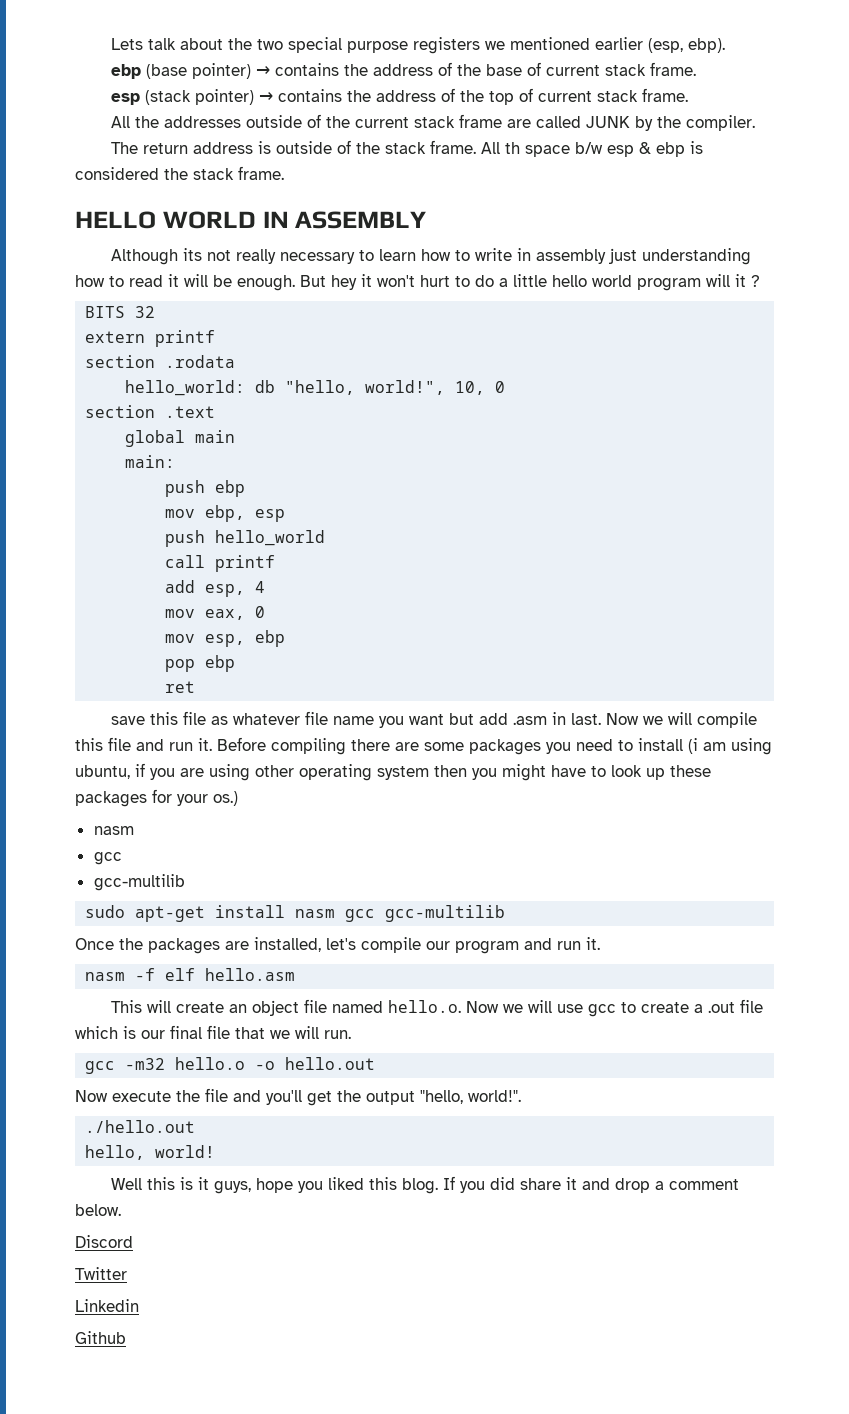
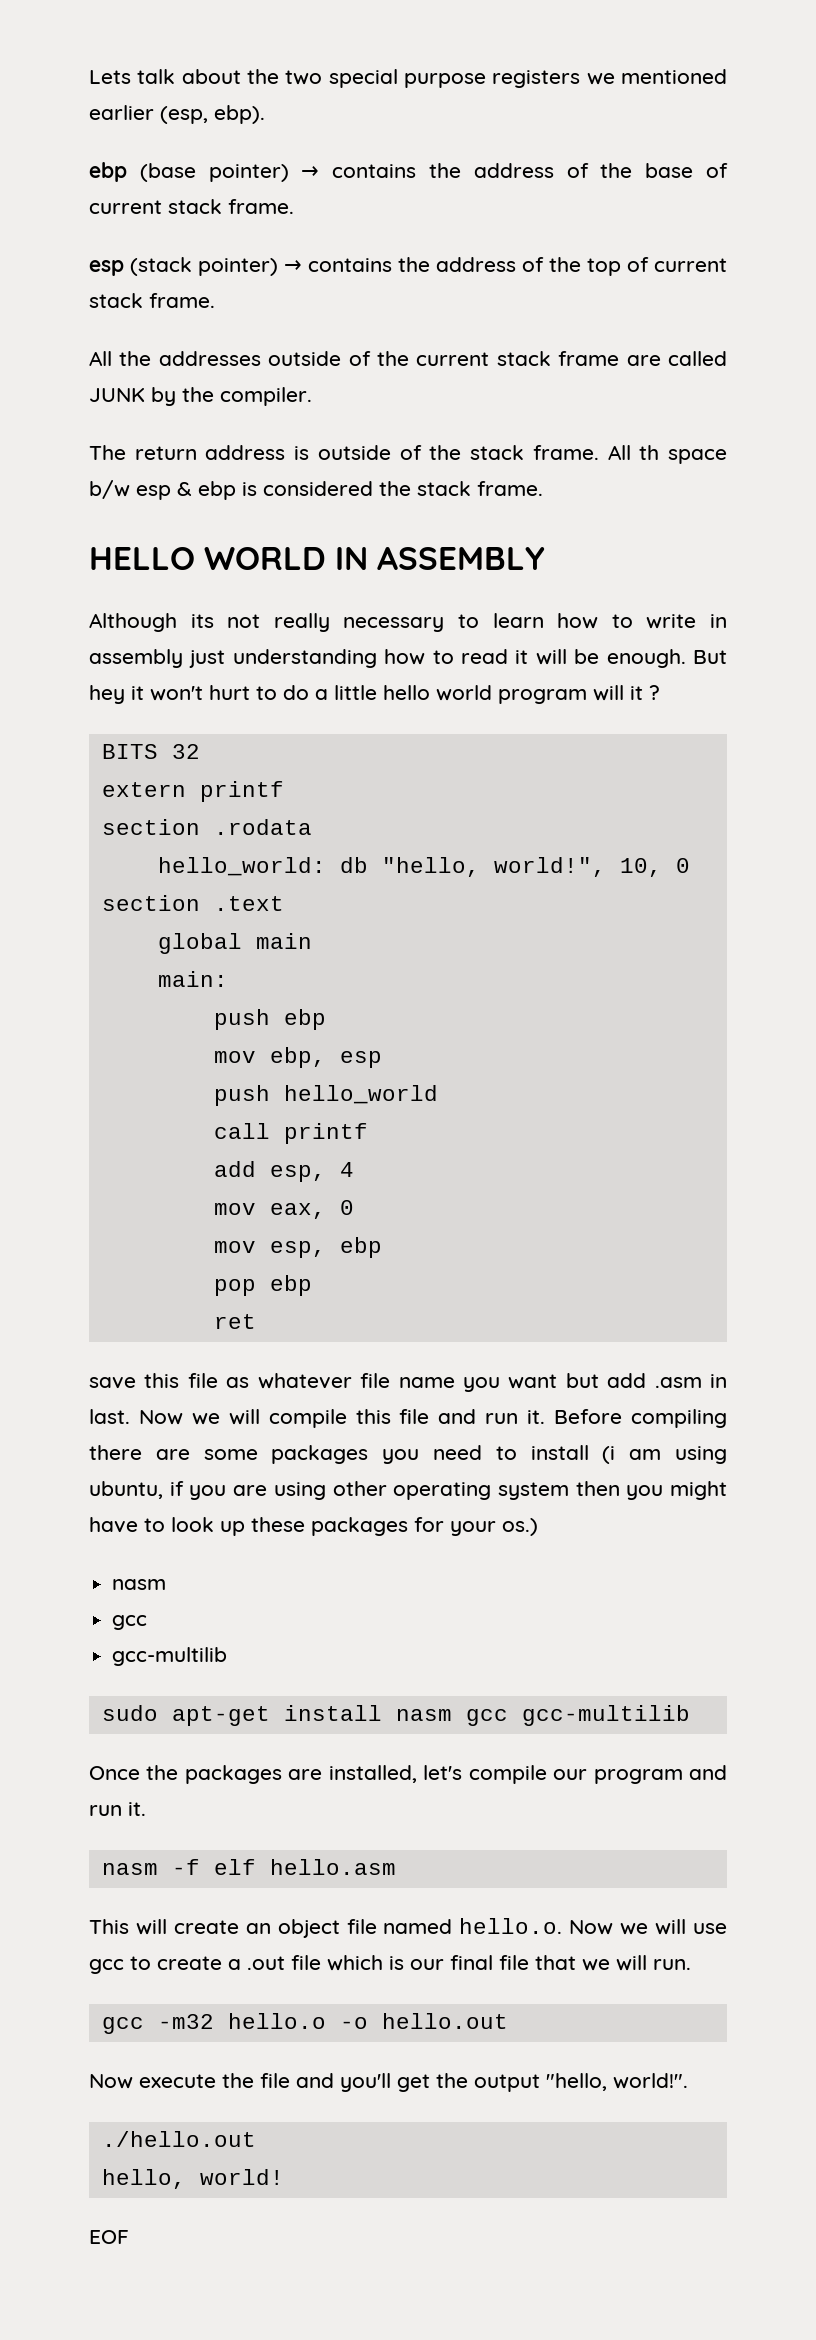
- Well this is it guys, hope you liked this blog. If you did share it and drop a comment below.
- Discord
- Twitter
- Linkedin
- Github
+ EOF

